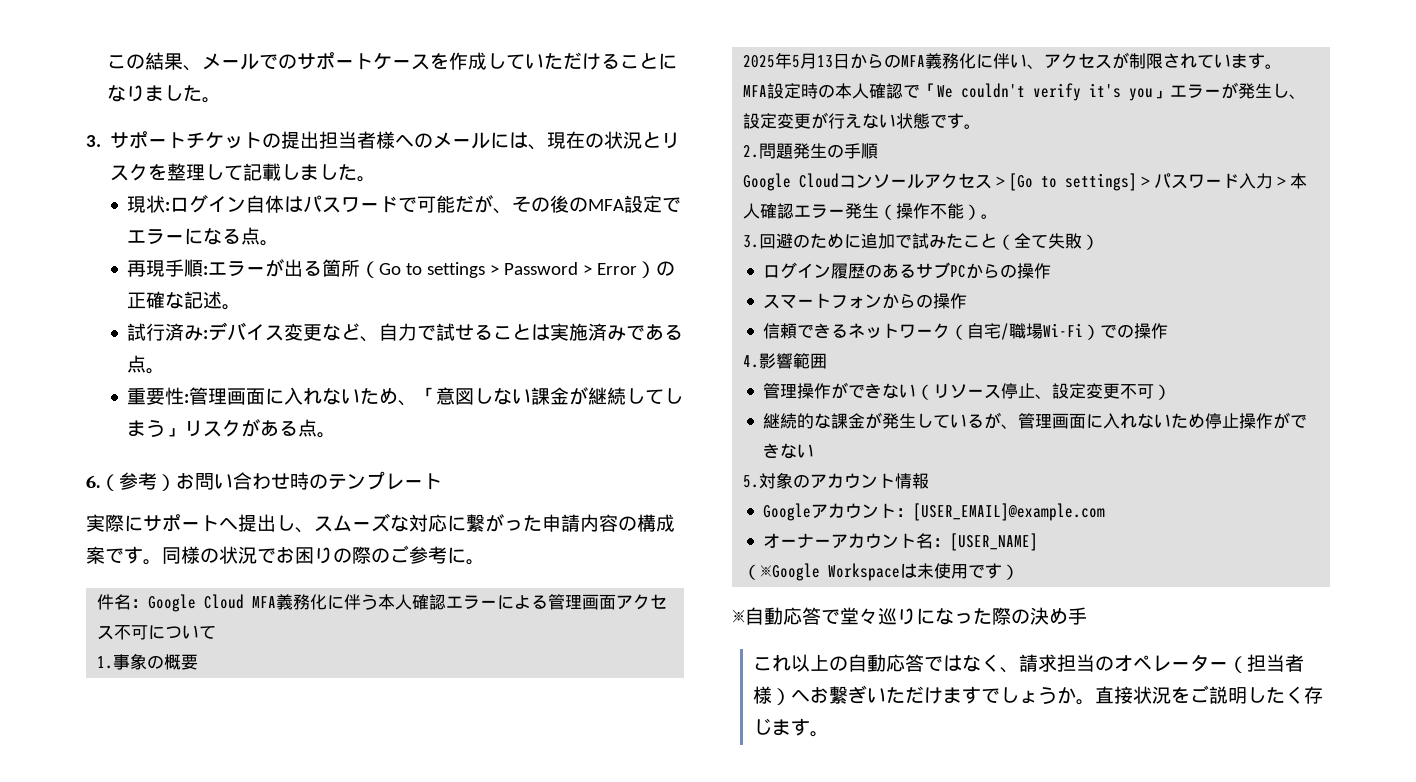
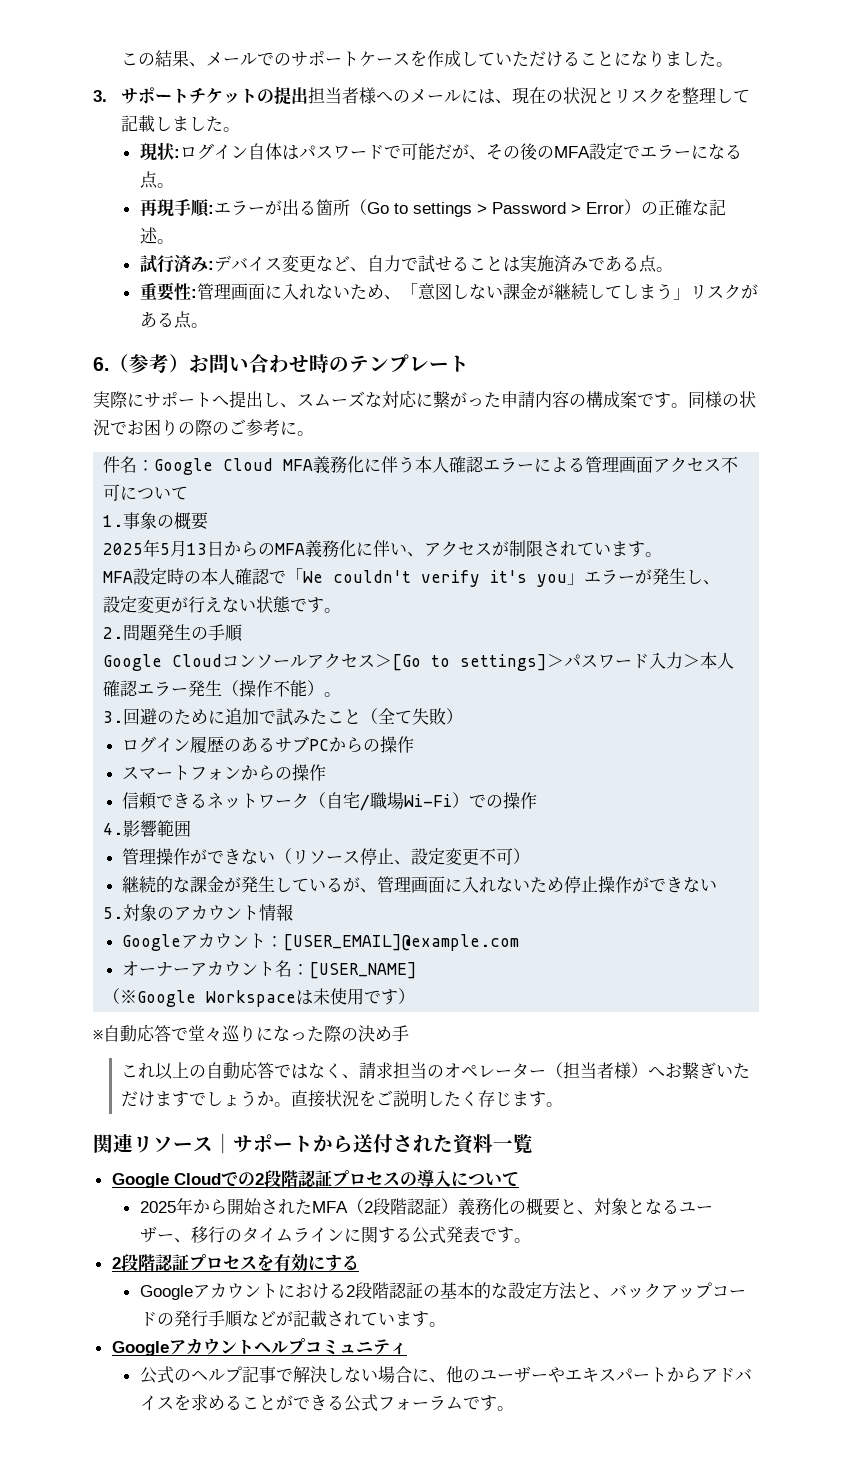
+ 関連リソース｜サポートから送付された資料一覧
+ Google Cloudでの2段階認証プロセスの導入について
+ 2025年から開始されたMFA（2段階認証）義務化の概要と、対象となるユーザー、移行のタイムラインに関する公式発表です。
+ 2段階認証プロセスを有効にする
+ Googleアカウントにおける2段階認証の基本的な設定方法と、バックアップコードの発行手順などが記載されています。
+ Googleアカウントヘルプコミュニティ
+ 公式のヘルプ記事で解決しない場合に、他のユーザーやエキスパートからアドバイスを求めることができる公式フォーラムです。

